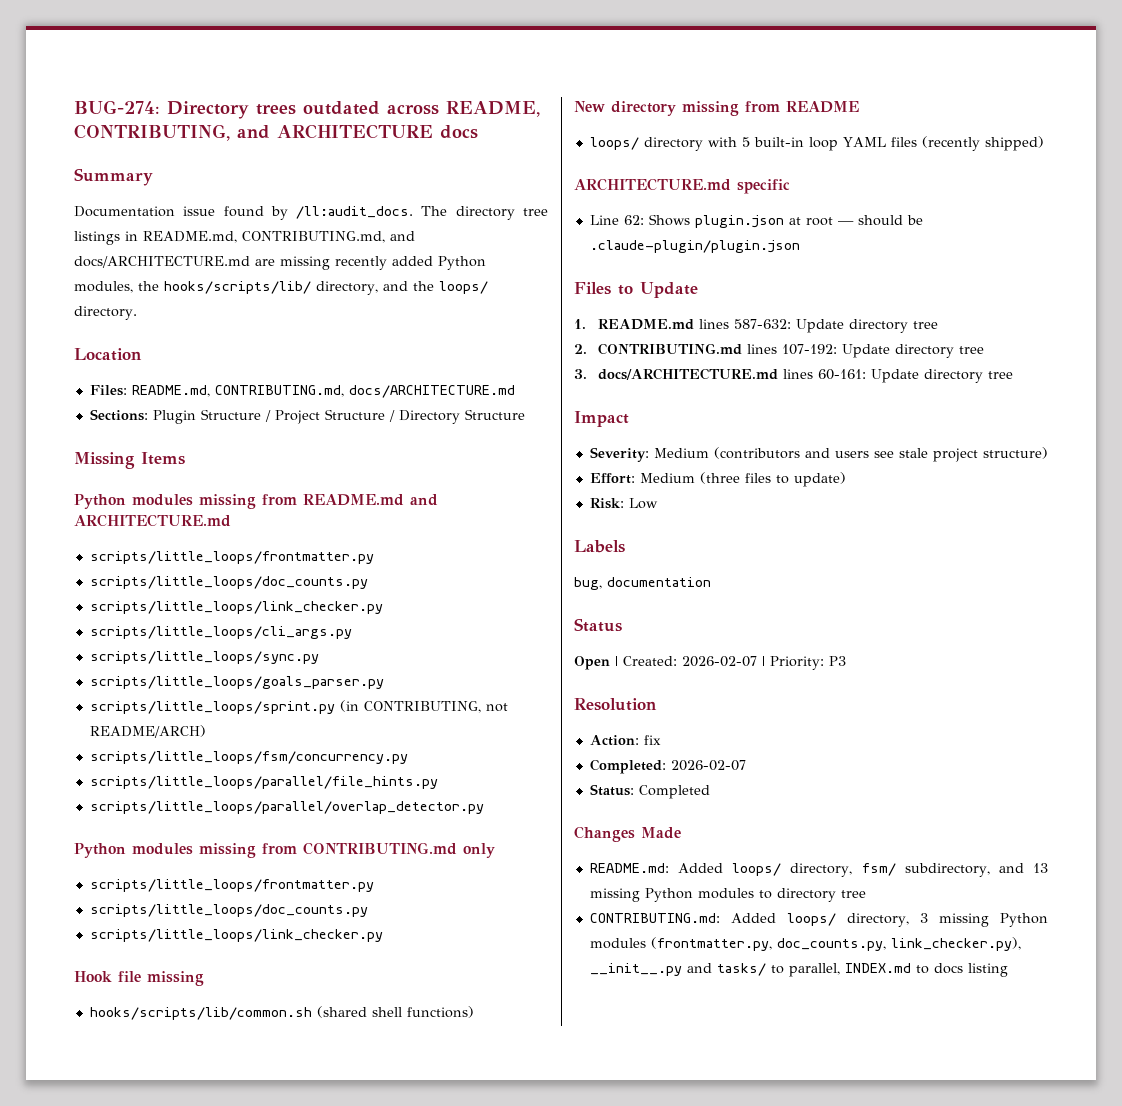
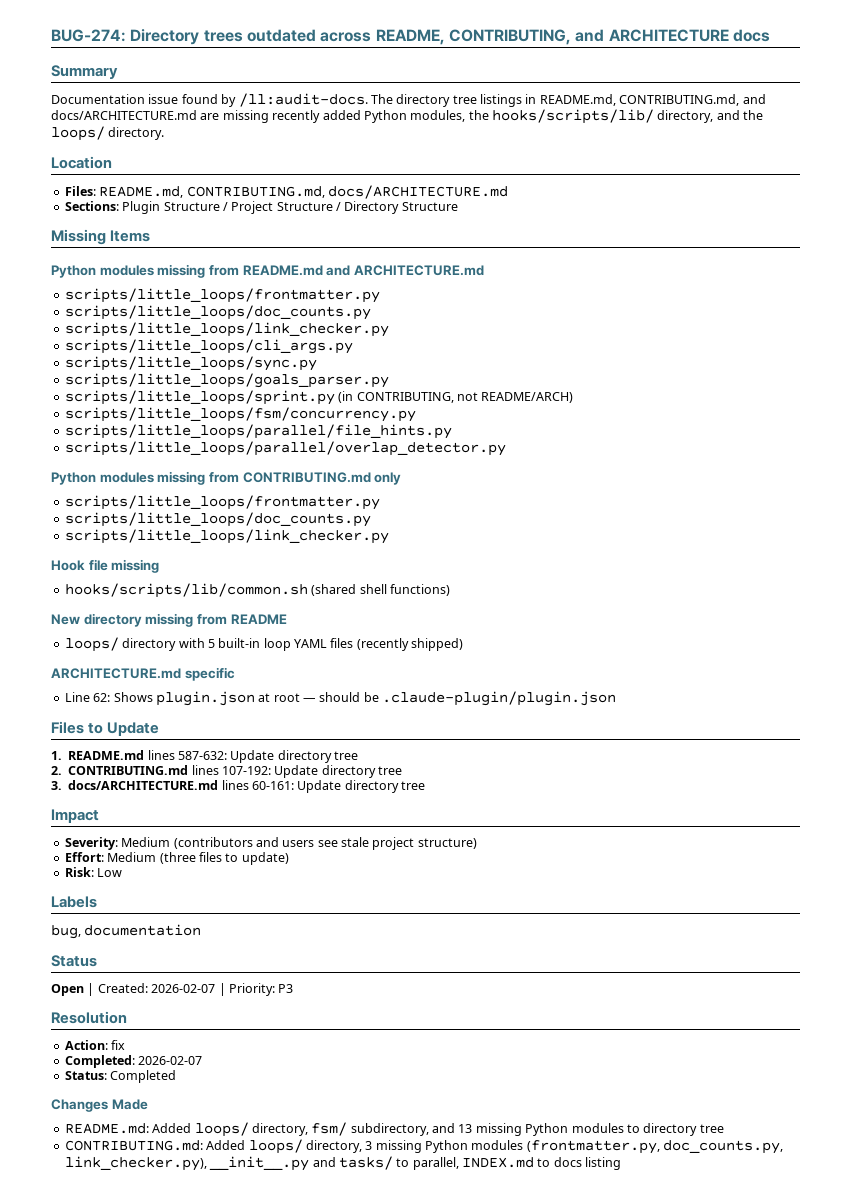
- Documentation issue found by /ll:audit_docs.
+ Documentation issue found by /ll:audit-docs.

